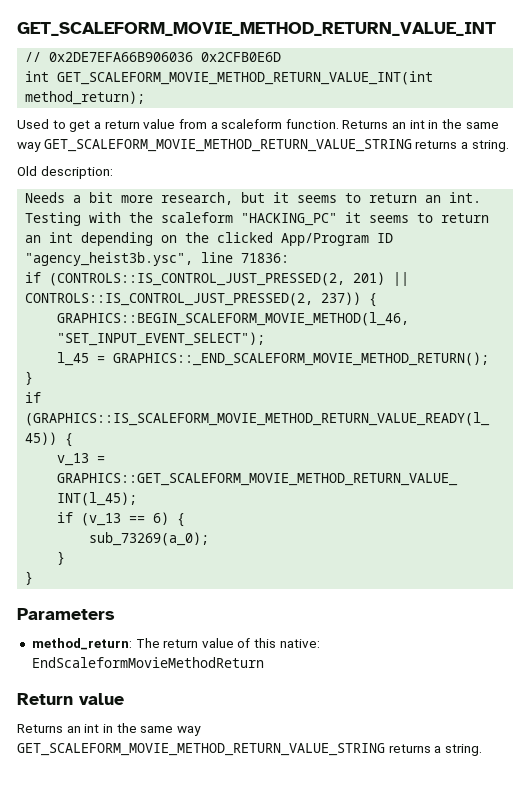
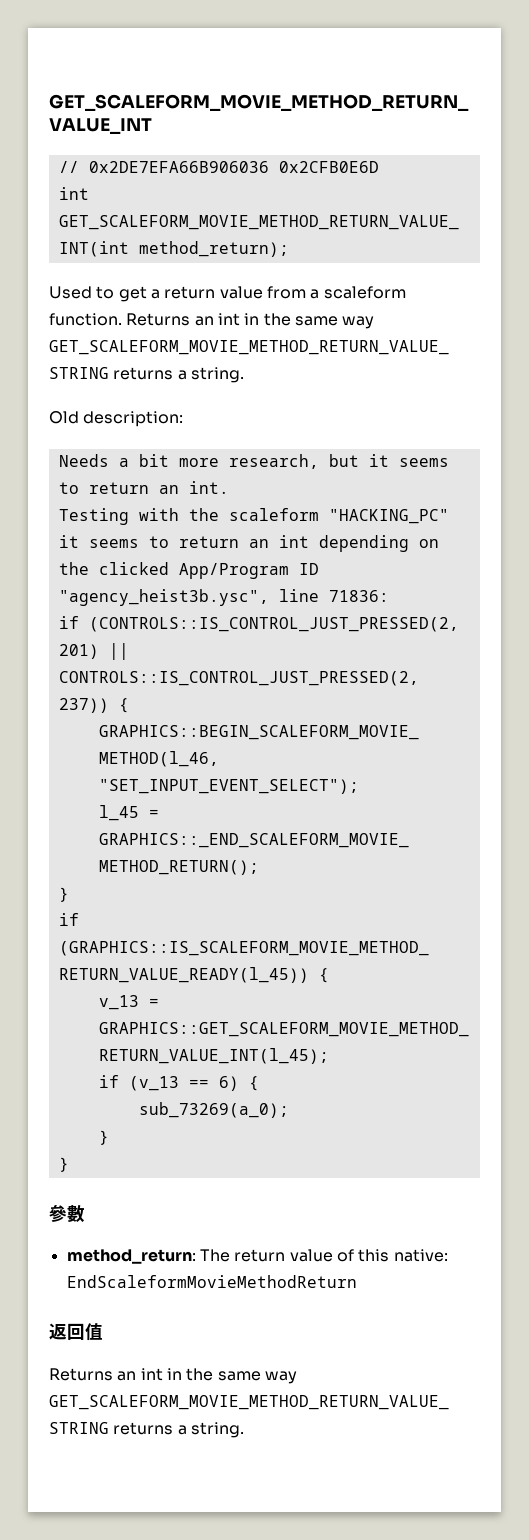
- Parameters
+ 參數
- Return value
+ 返回值

